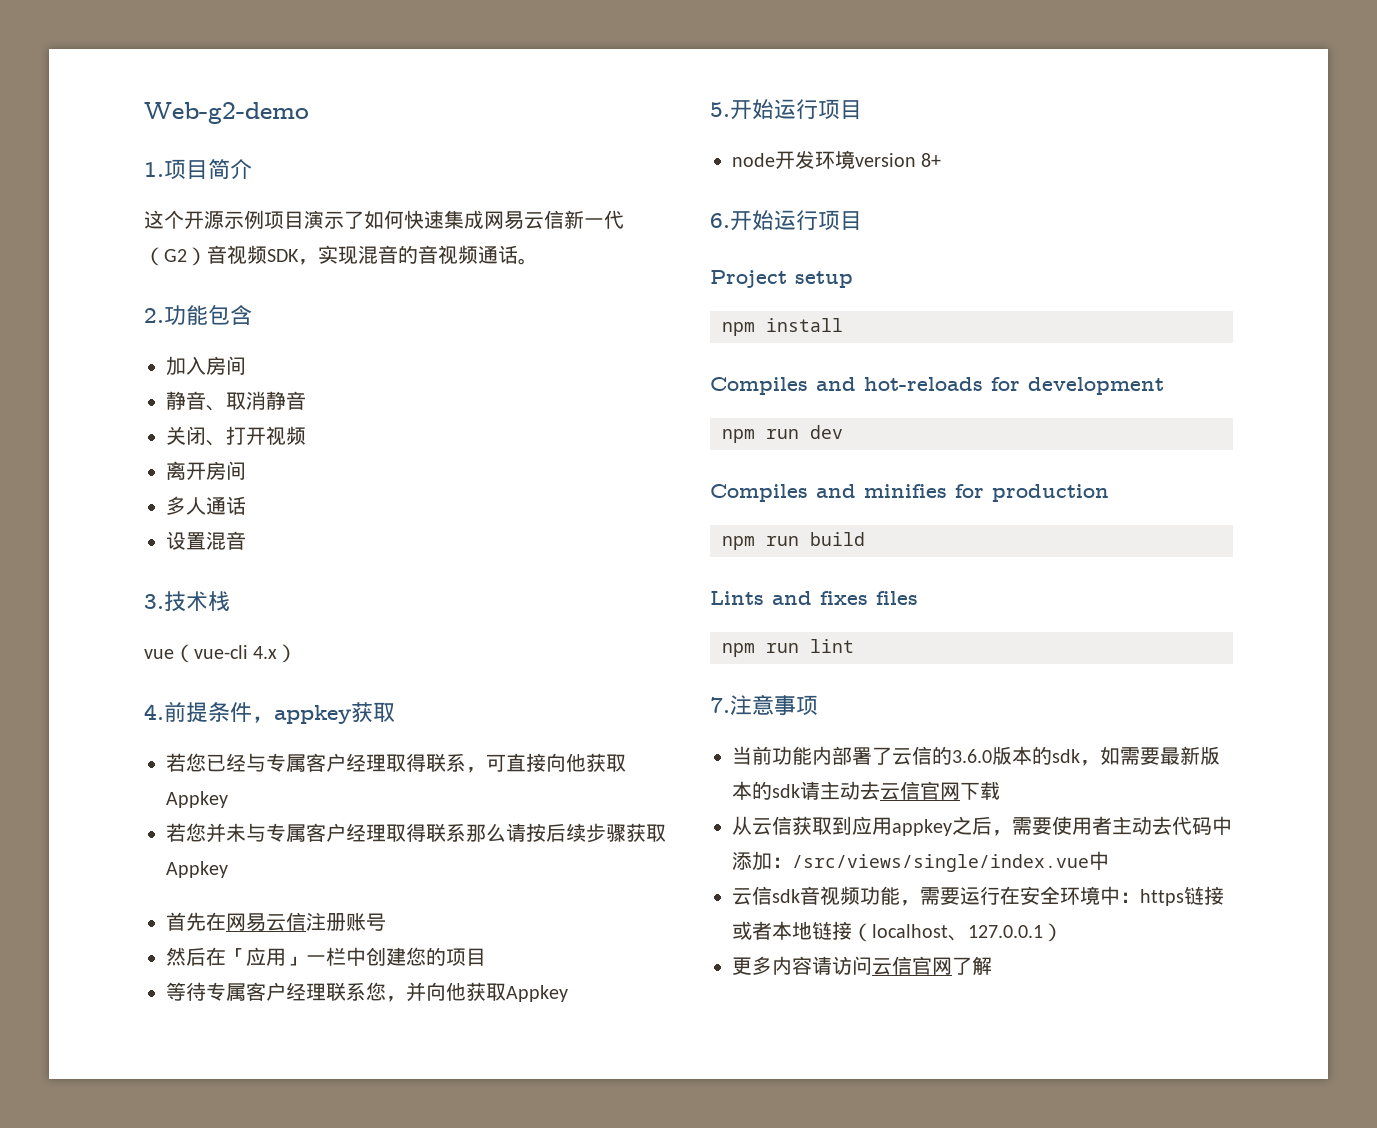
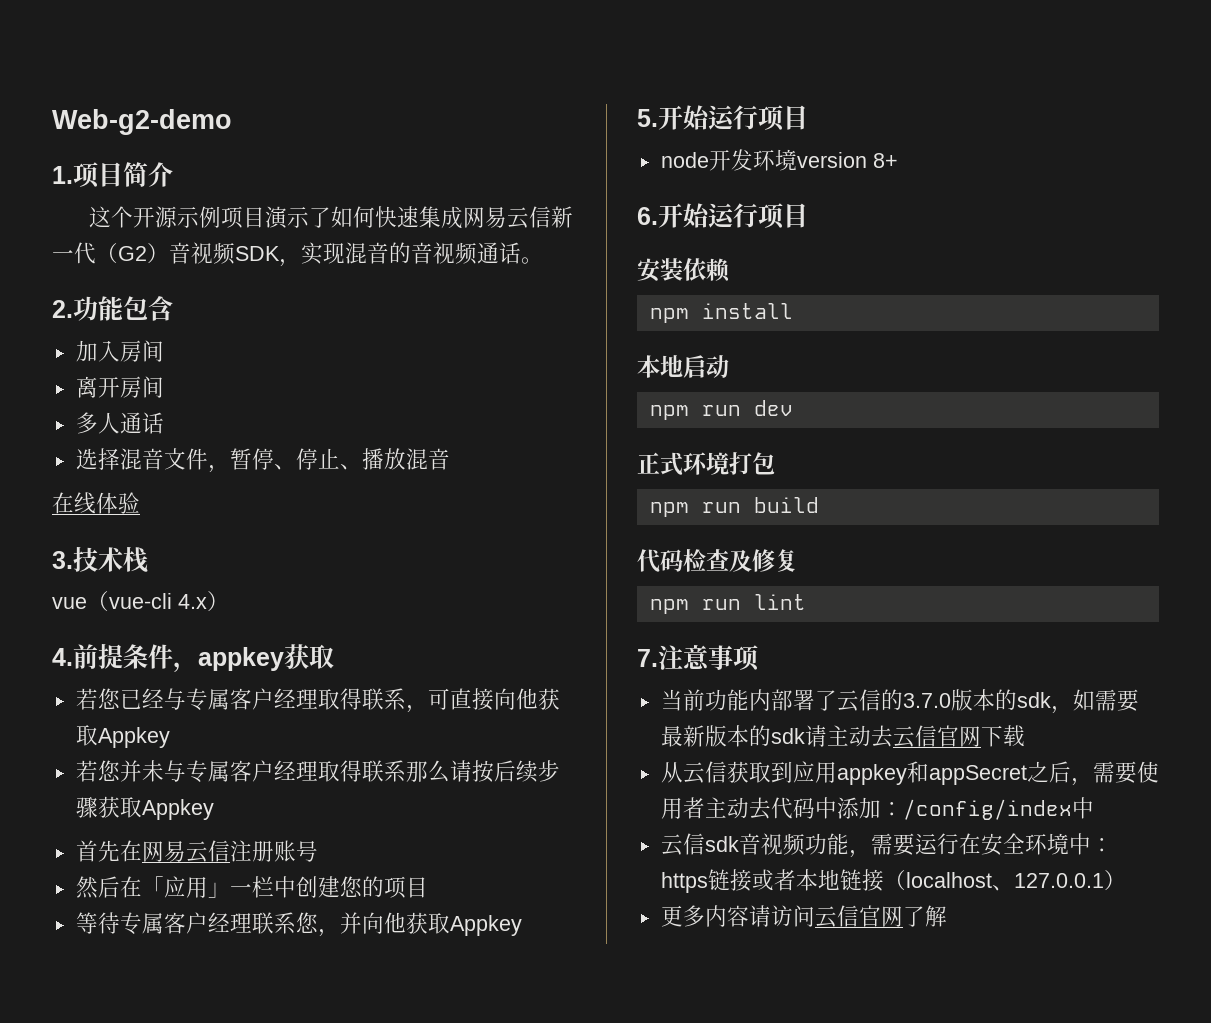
- 静音、取消静音
- 关闭、打开视频
- 设置混音
+ 选择混音文件，暂停、停止、播放混音
+ 在线体验
- Project setup
+ 安装依赖
- Compiles and hot-reloads for development
+ 本地启动
  npm run dev
- Compiles and minifies for production
+ 正式环境打包
- Lints and fixes files
+ 代码检查及修复
- 当前功能内部署了云信的3.6.0版本的sdk，如需要最新版本的sdk请主动去云信官网下载
+ 当前功能内部署了云信的3.7.0版本的sdk，如需要最新版本的sdk请主动去云信官网下载
- 从云信获取到应用appkey之后，需要使用者主动去代码中添加：/src/views/single/index.vue中
+ 从云信获取到应用appkey和appSecret之后，需要使用者主动去代码中添加：/config/index中

